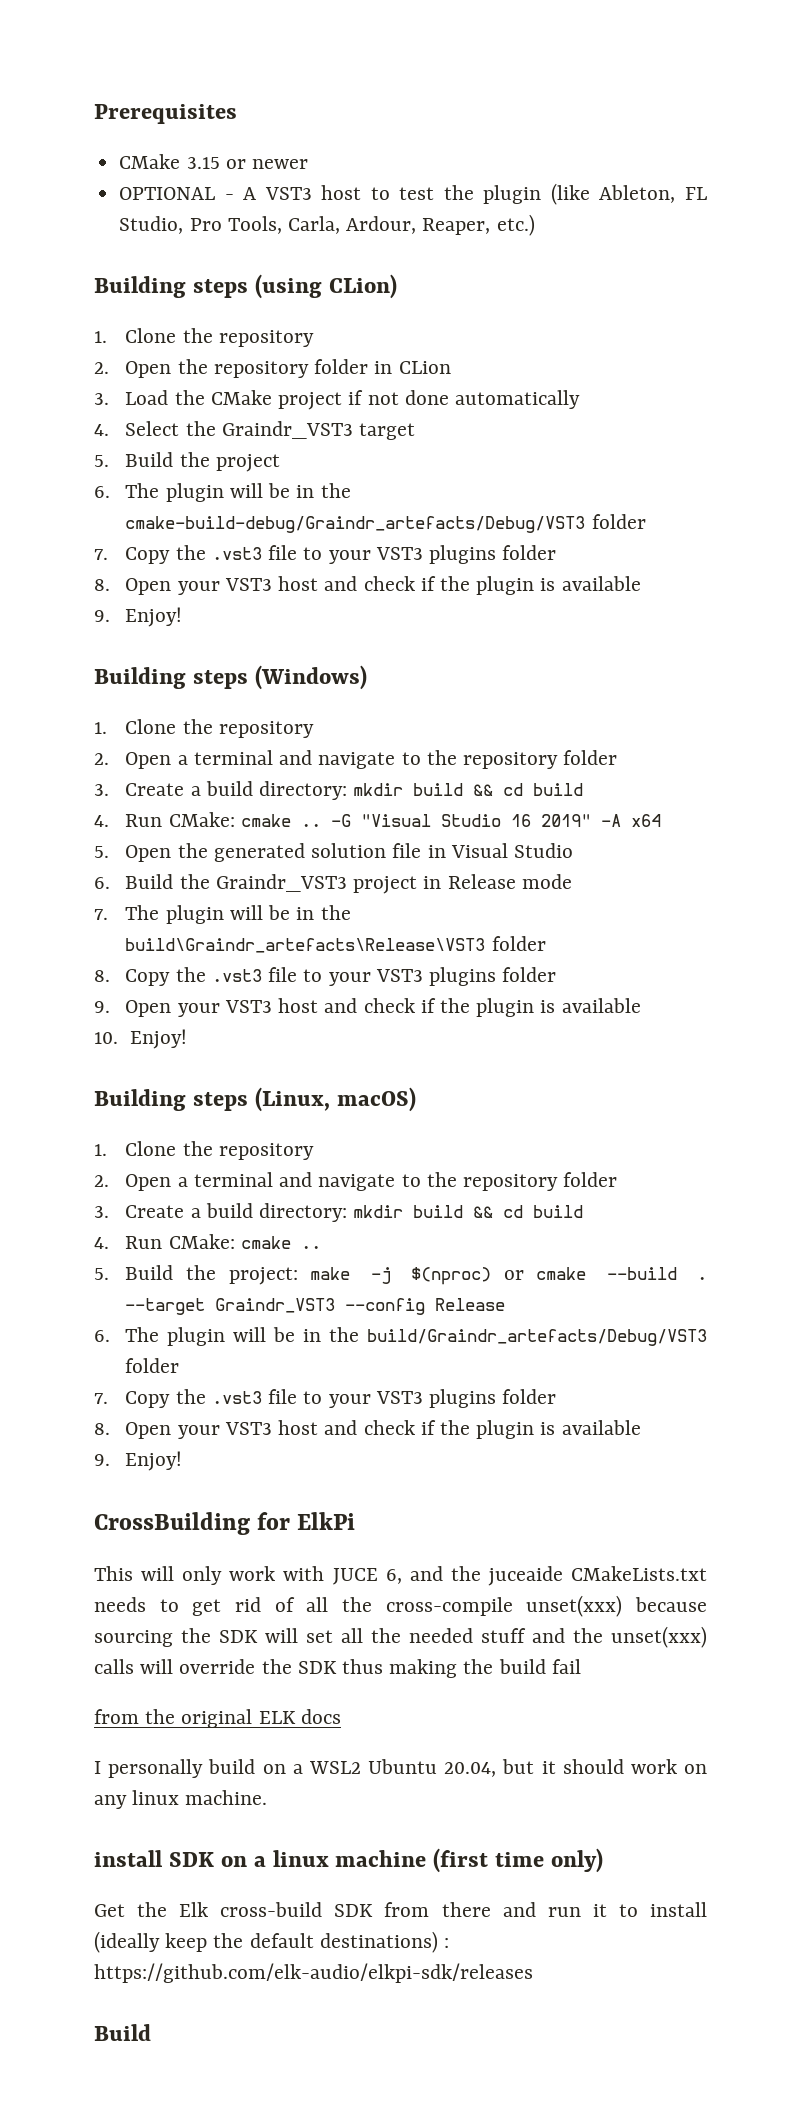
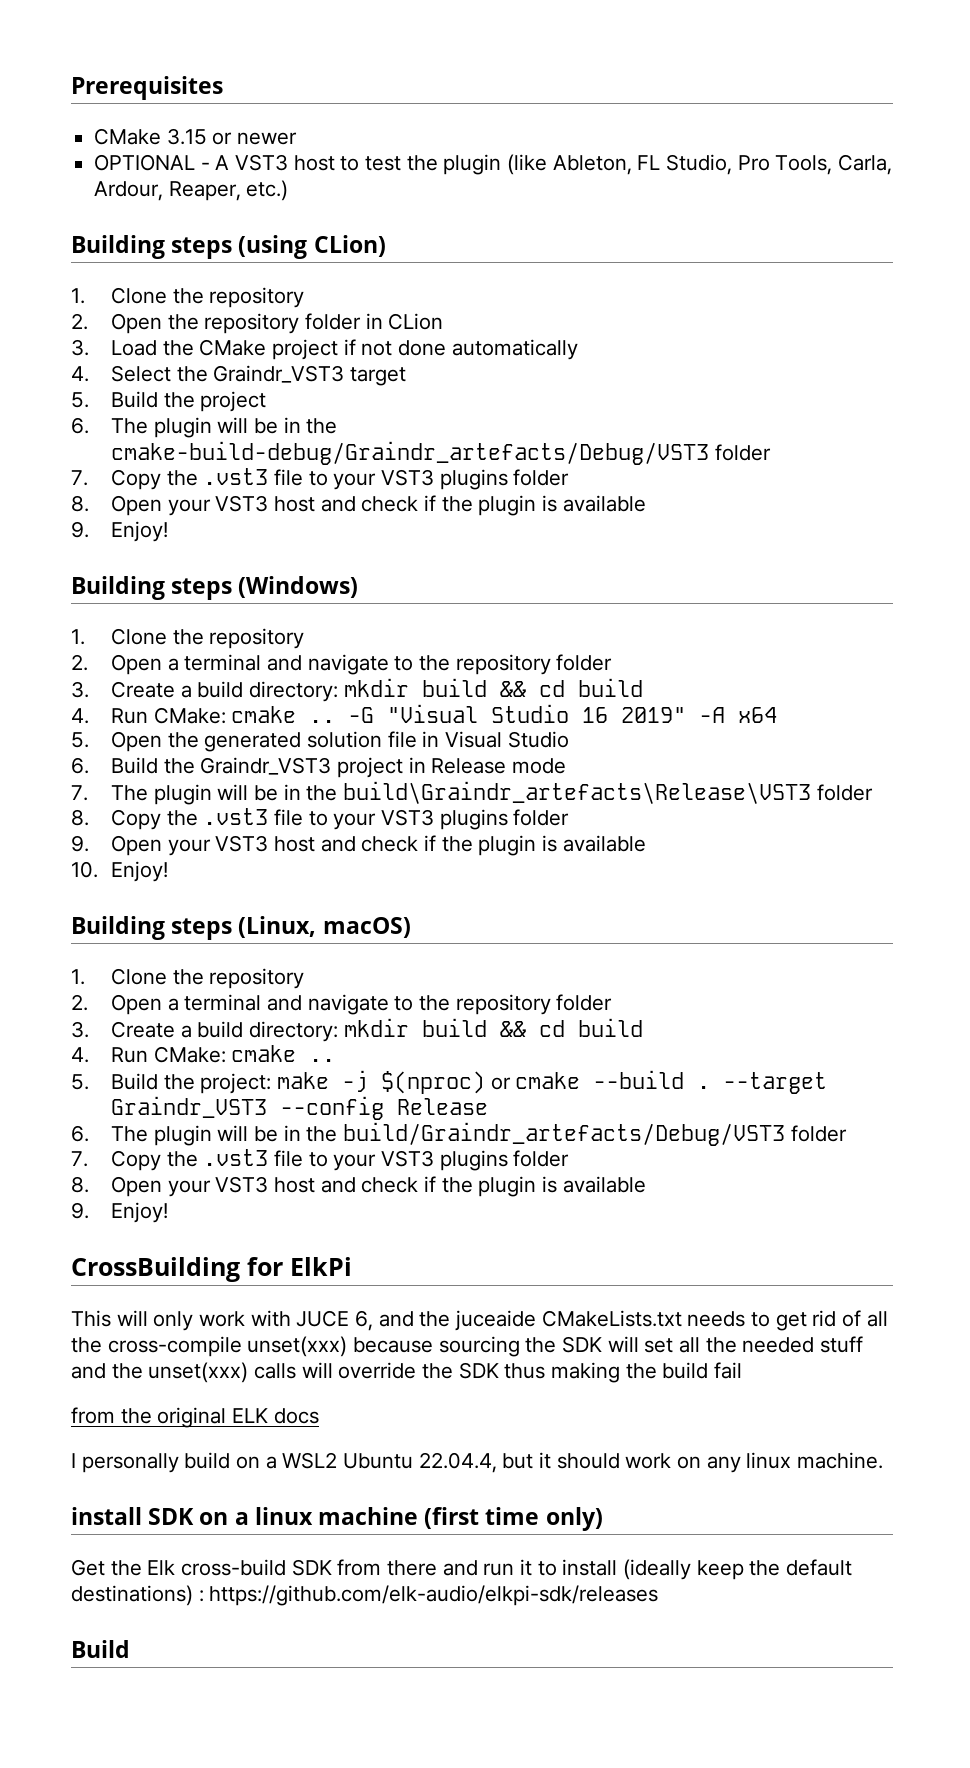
- I personally build on a WSL2 Ubuntu 20.04, but it should work on any linux machine.
+ I personally build on a WSL2 Ubuntu 22.04.4, but it should work on any linux machine.

